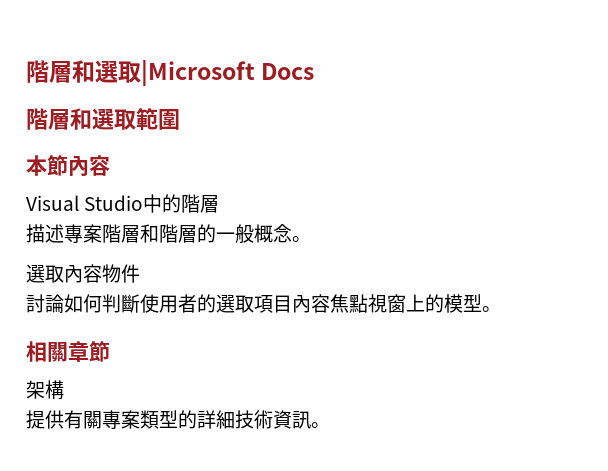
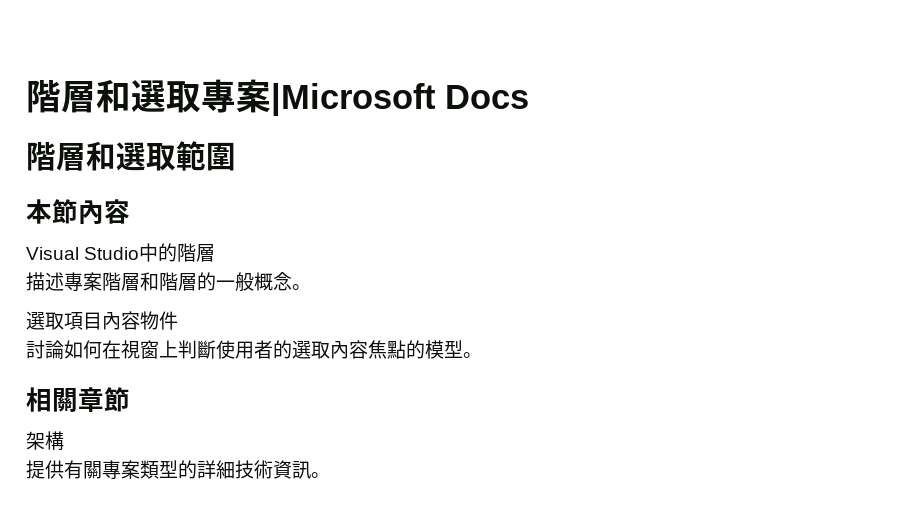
- 階層和選取|Microsoft Docs
+ 階層和選取專案|Microsoft Docs
- 選取內容物件
+ 選取項目內容物件
- 討論如何判斷使用者的選取項目內容焦點視窗上的模型。
+ 討論如何在視窗上判斷使用者的選取內容焦點的模型。

